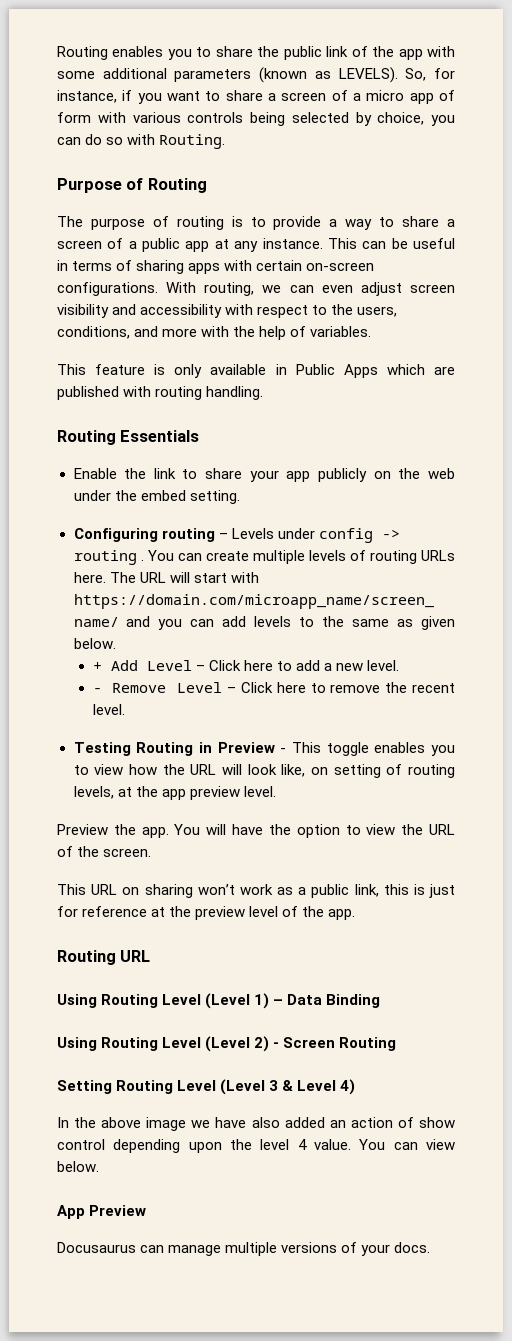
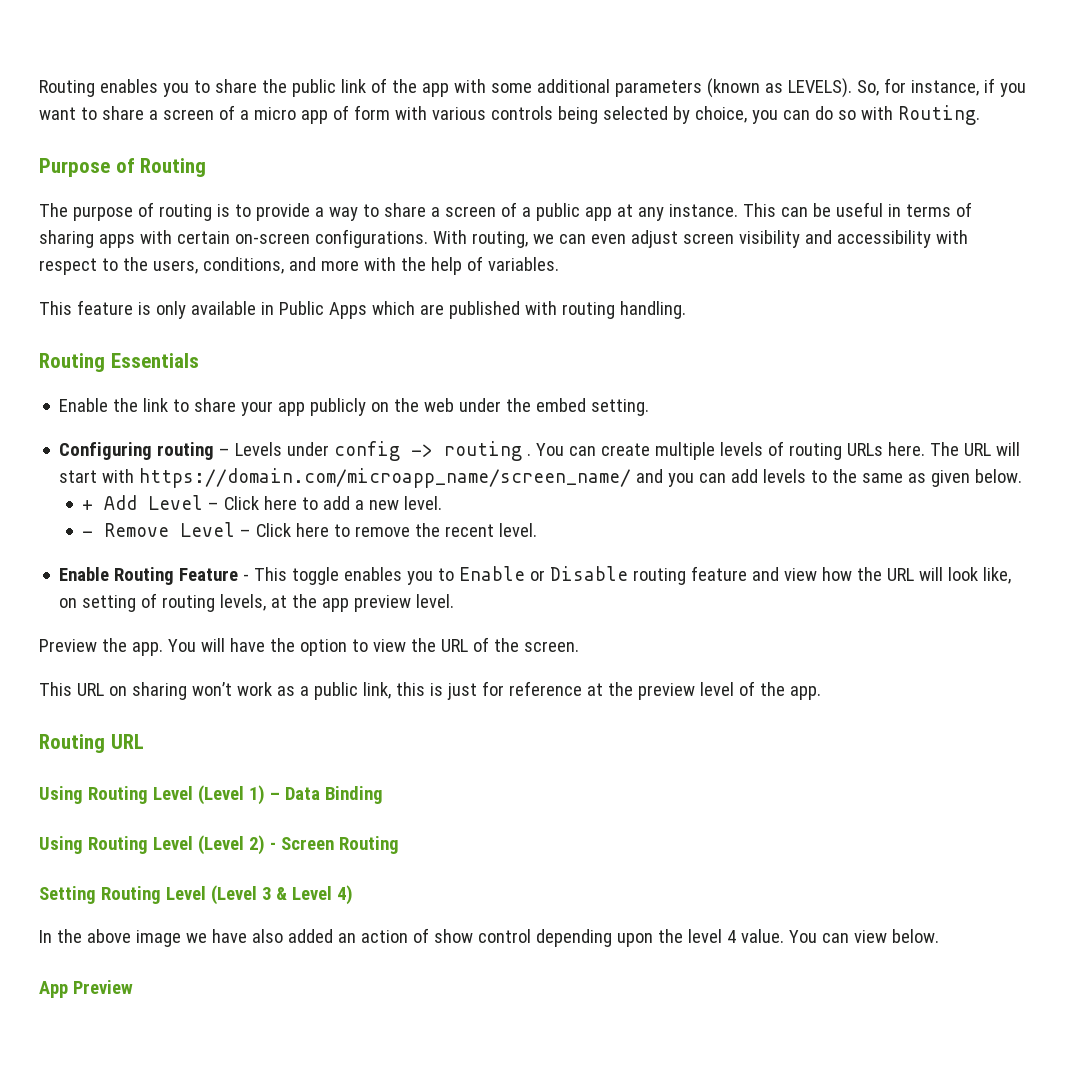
- Testing Routing in Preview - This toggle enables you to view how the URL will look like, on setting of routing levels, at the app preview level.
+ Enable Routing Feature - This toggle enables you to Enable or Disable routing feature and view how the URL will look like, on setting of routing levels, at the app preview level.
- Docusaurus can manage multiple versions of your docs.

